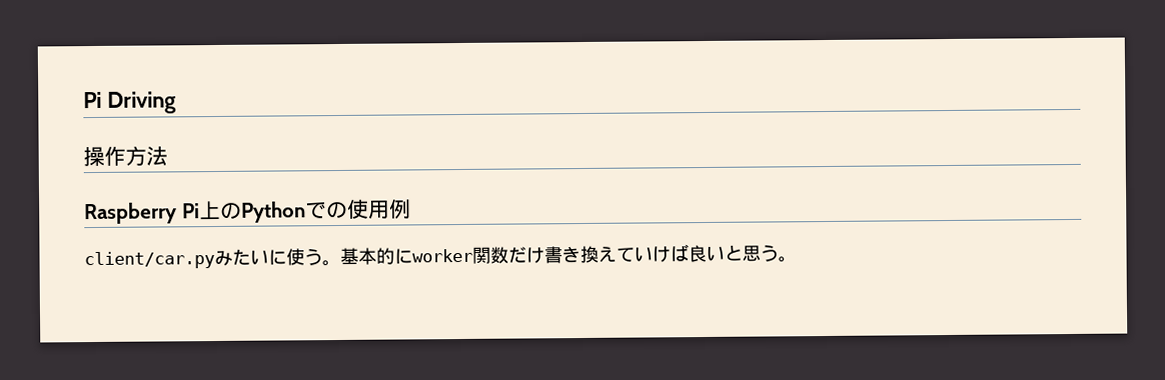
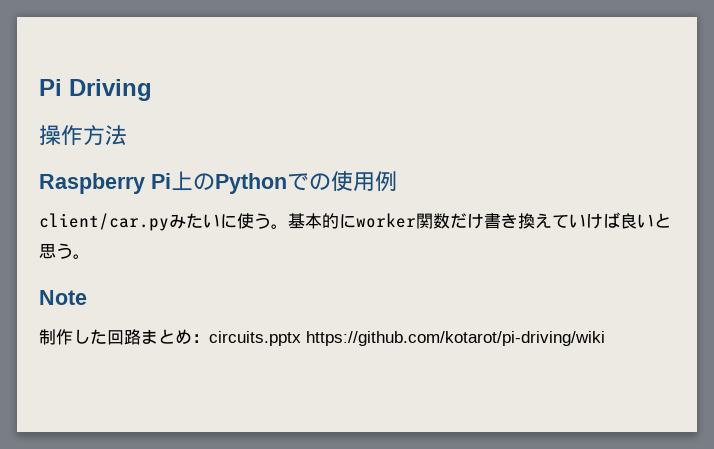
+ Note
+ 制作した回路まとめ：circuits.pptx https://github.com/kotarot/pi-driving/wiki

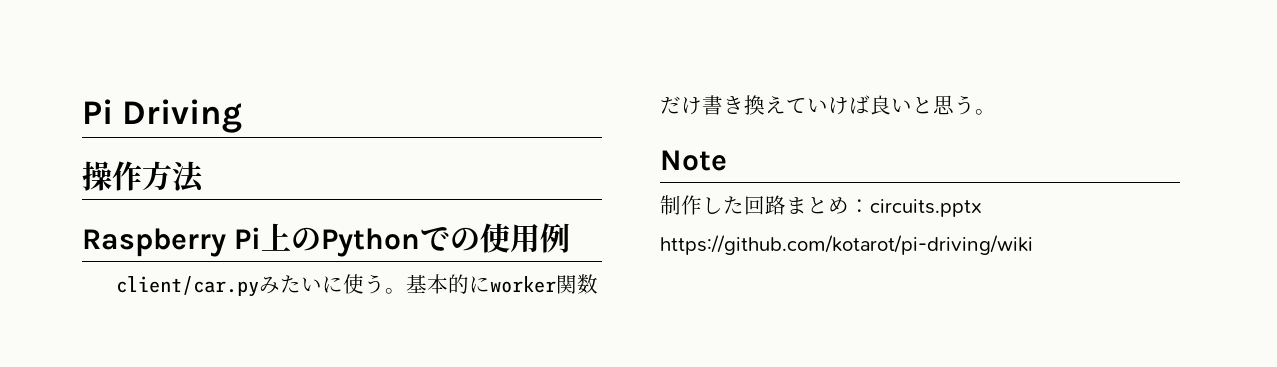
- 制作した回路まとめ：circuits.pptx https://github.com/kotarot/pi-driving/wiki
+ 制作した回路まとめ：circuits.pptx
+ https://github.com/kotarot/pi-driving/wiki

